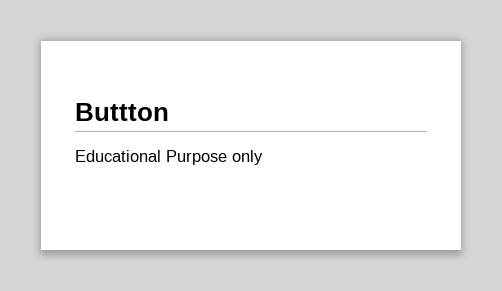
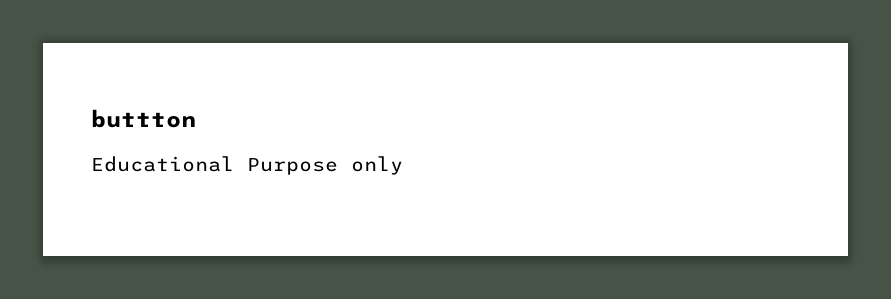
- Buttton
+ buttton

